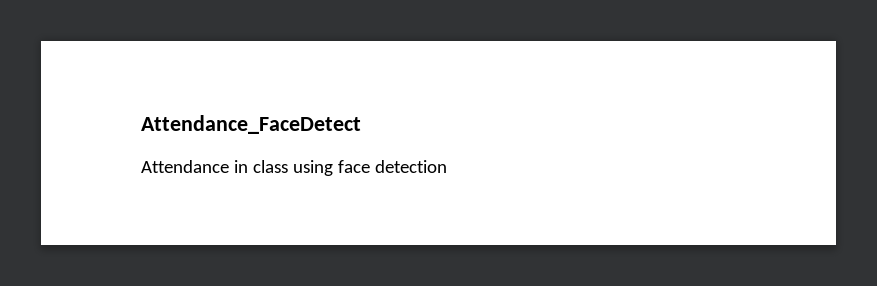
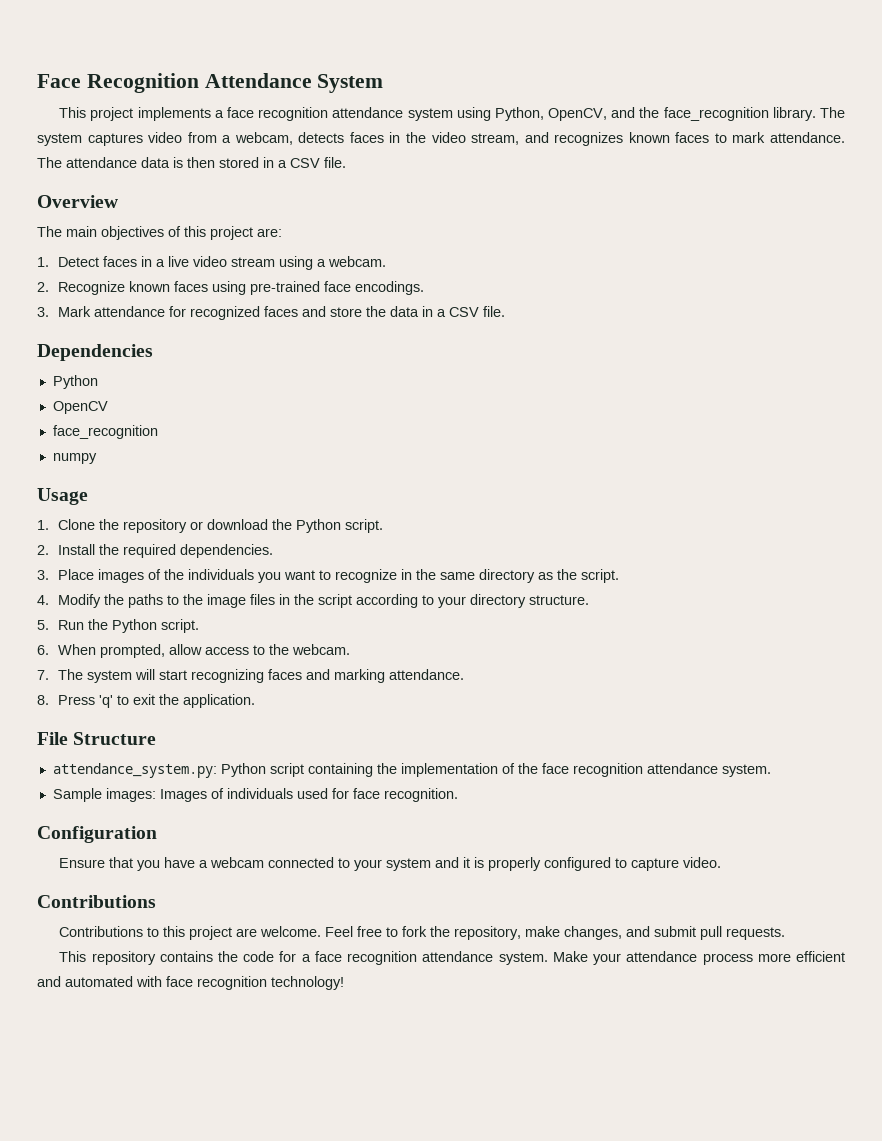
- Attendance_FaceDetect
- Attendance in class using face detection
+ Face Recognition Attendance System
+ This project implements a face recognition attendance system using Python, OpenCV, and the face_recognition library. The system captures video from a webcam, detects faces in the video stream, and recognizes known faces to mark attendance. The attendance data is then stored in a CSV file.
+ Overview
+ The main objectives of this project are:
+ 1. Detect faces in a live video stream using a webcam.
+ 2. Recognize known faces using pre-trained face encodings.
+ 3. Mark attendance for recognized faces and store the data in a CSV file.
+ Dependencies
+ Python
+ OpenCV
+ face_recognition
+ numpy
+ Usage
+ 1. Clone the repository or download the Python script.
+ 2. Install the required dependencies.
+ 3. Place images of the individuals you want to recognize in the same directory as the script.
+ 4. Modify the paths to the image files in the script according to your directory structure.
+ 5. Run the Python script.
+ 6. When prompted, allow access to the webcam.
+ 7. The system will start recognizing faces and marking attendance.
+ 8. Press 'q' to exit the application.
+ File Structure
+ attendance_system.py: Python script containing the implementation of the face recognition attendance system.
+ Sample images: Images of individuals used for face recognition.
+ Configuration
+ Ensure that you have a webcam connected to your system and it is properly configured to capture video.
+ Contributions
+ Contributions to this project are welcome. Feel free to fork the repository, make changes, and submit pull requests.
+ This repository contains the code for a face recognition attendance system. Make your attendance process more efficient and automated with face recognition technology!

